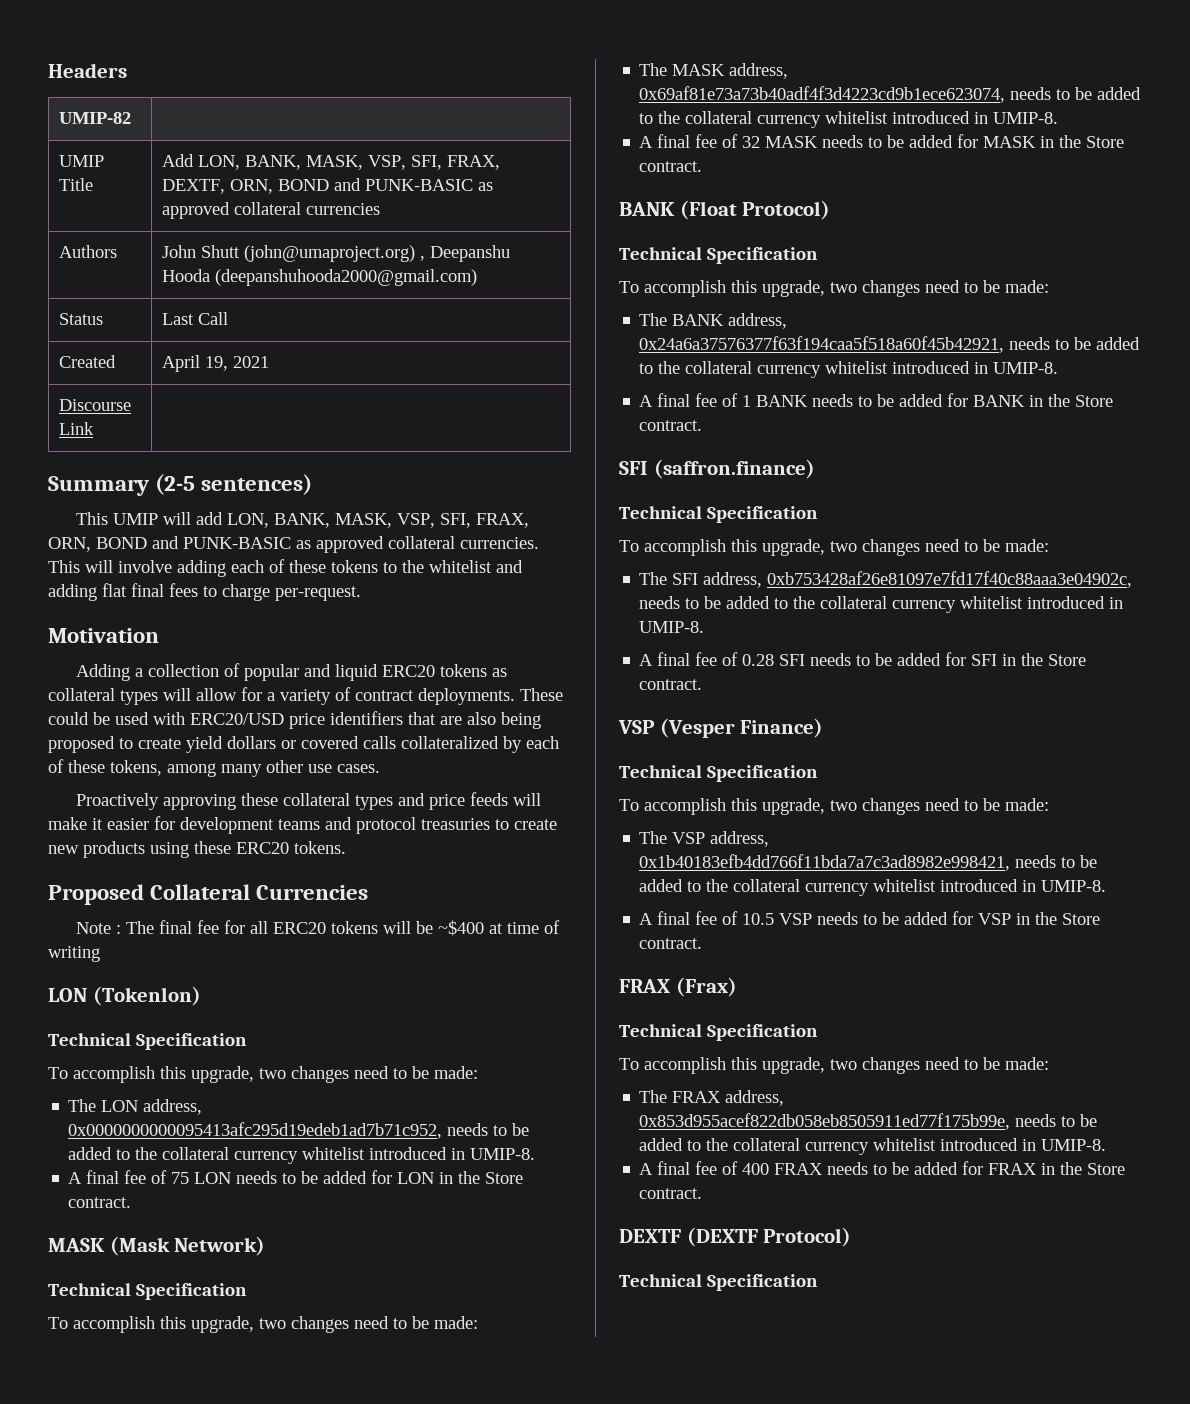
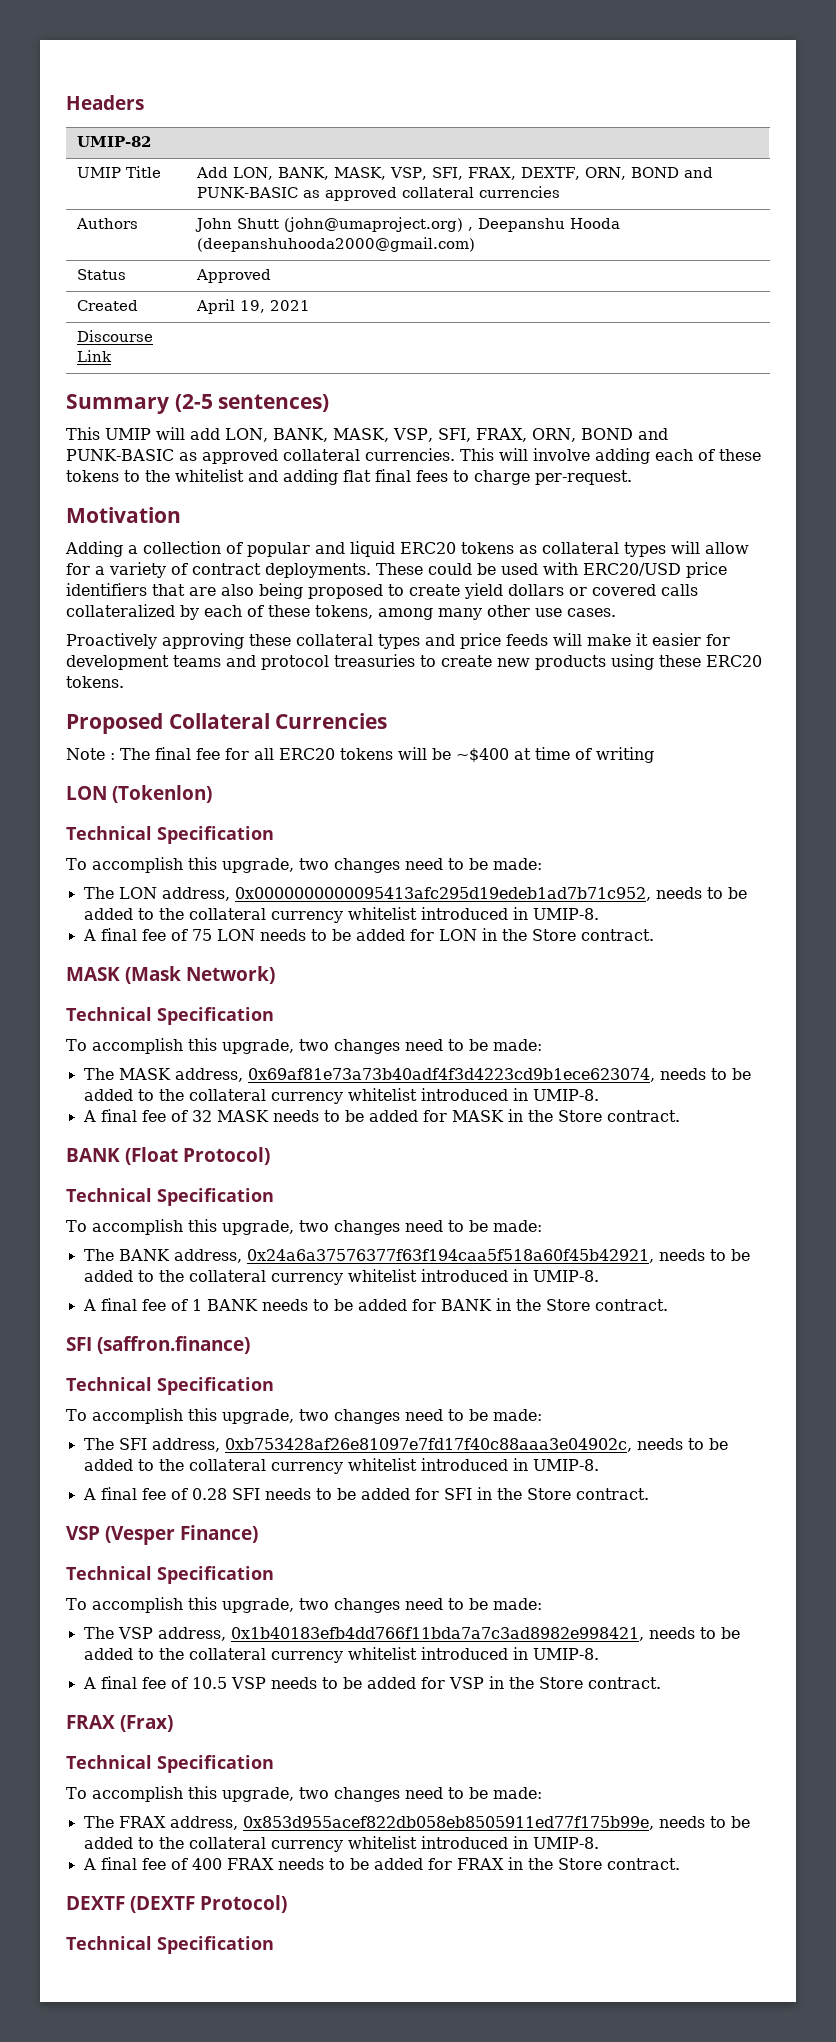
- Status | Last Call
+ Status | Approved

